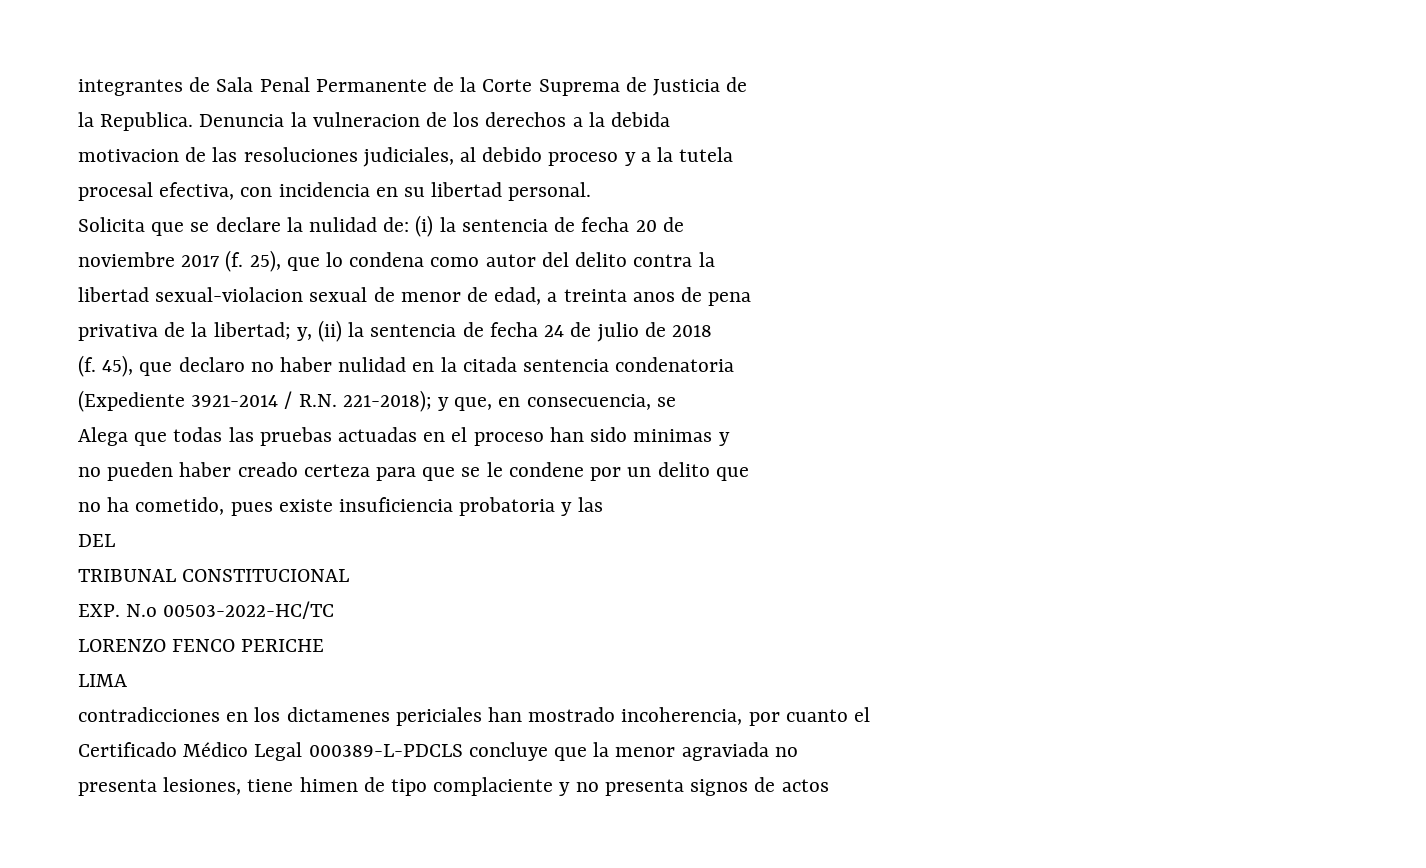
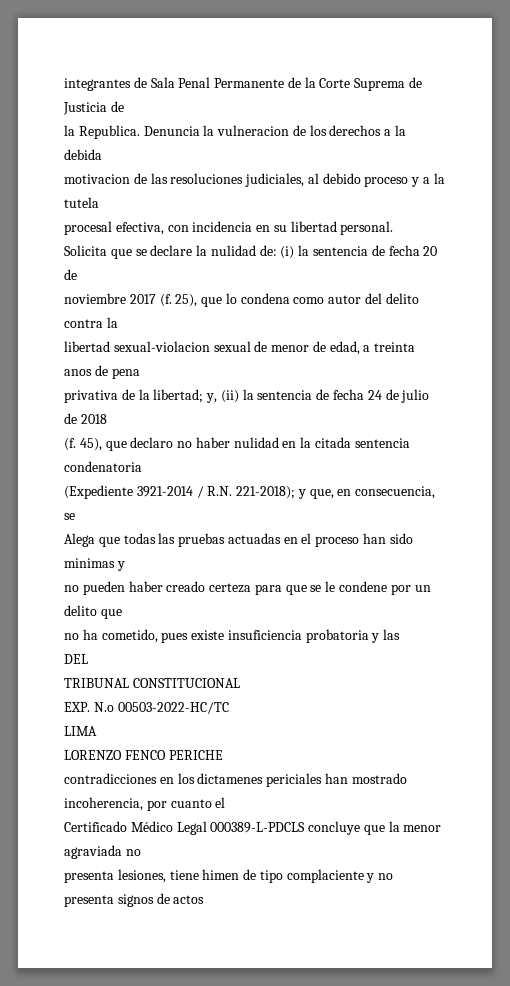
+ LIMA
- LIMA

